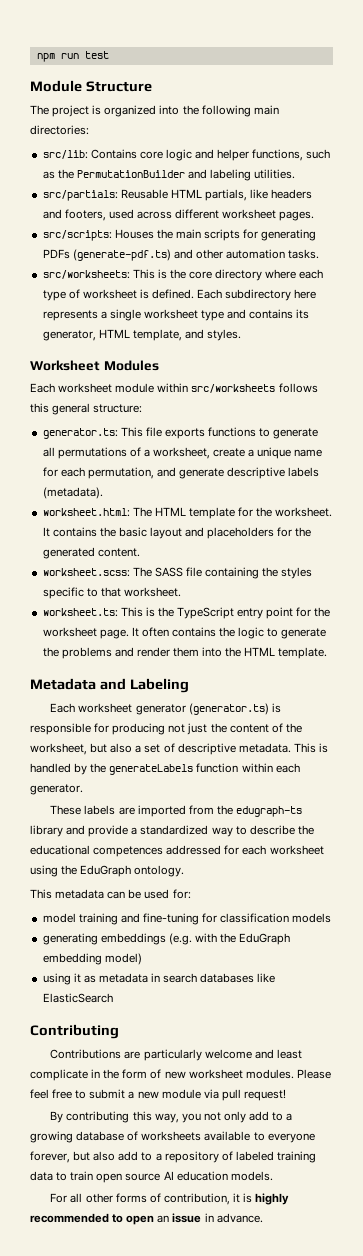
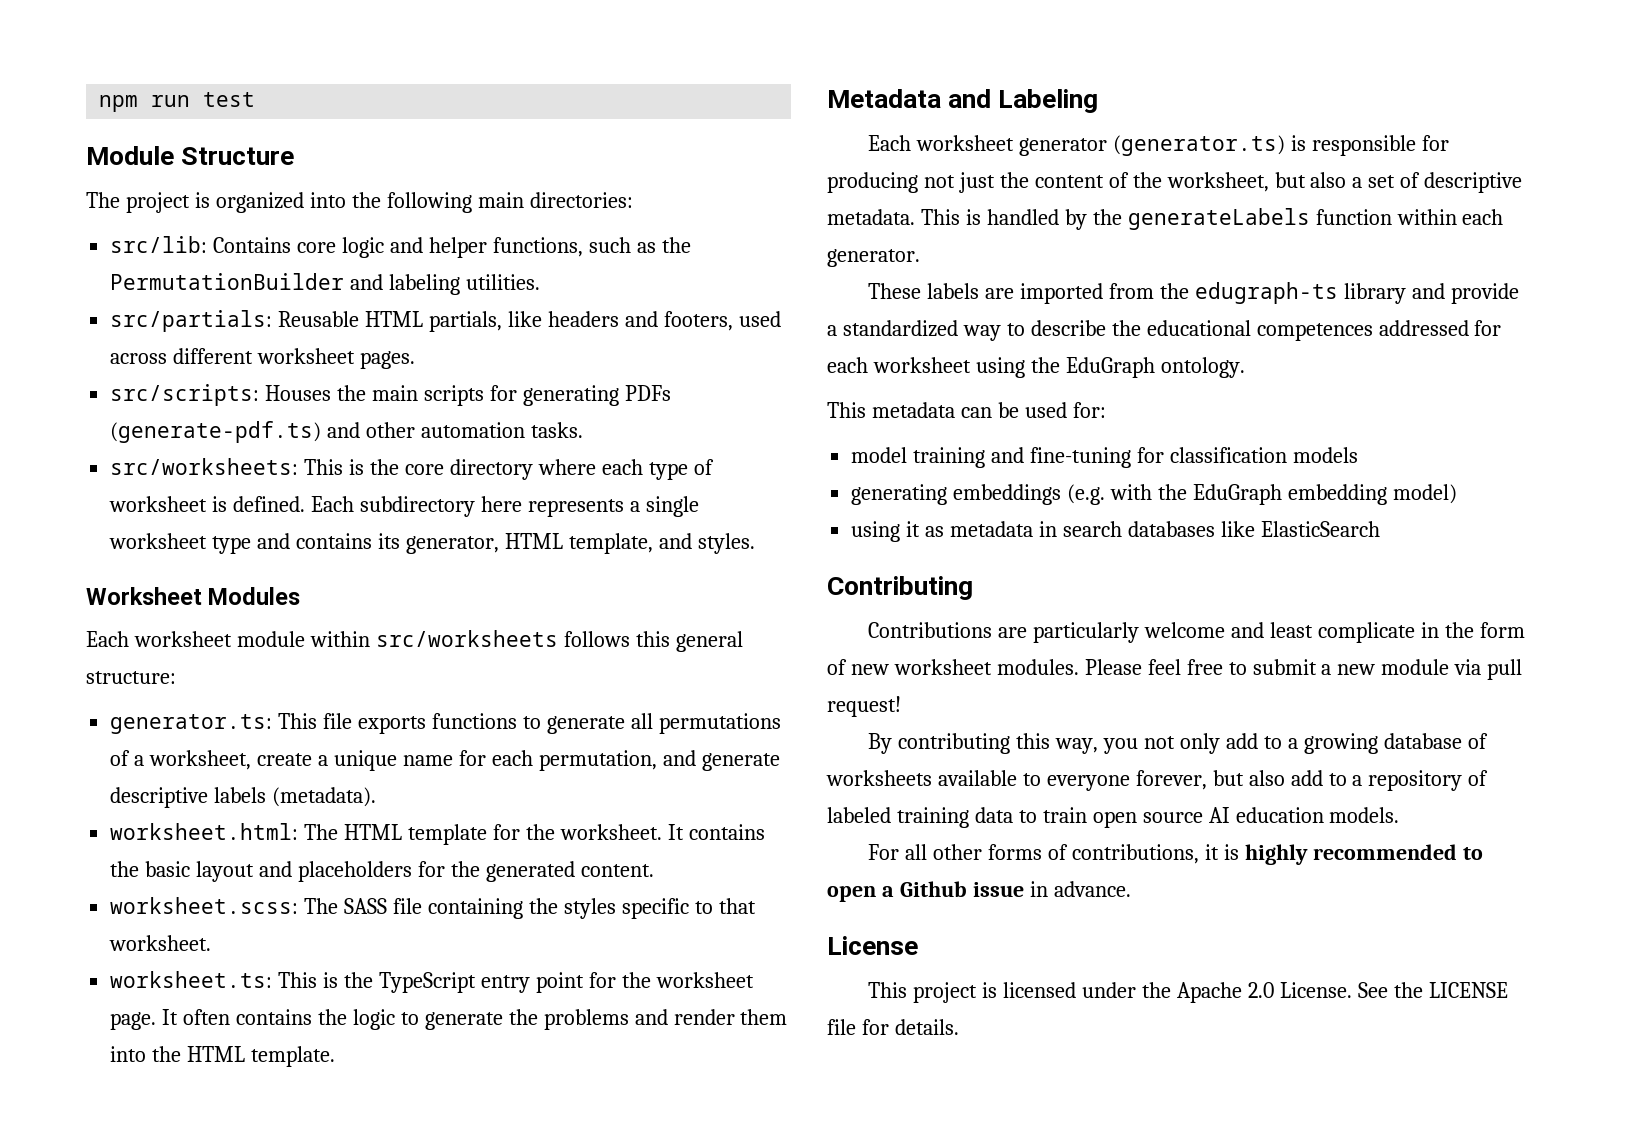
- For all other forms of contribution, it is highly recommended to open an issue in advance.
+ For all other forms of contributions, it is highly recommended to open a Github issue in advance.
+ License
+ This project is licensed under the Apache 2.0 License. See the LICENSE file for details.

